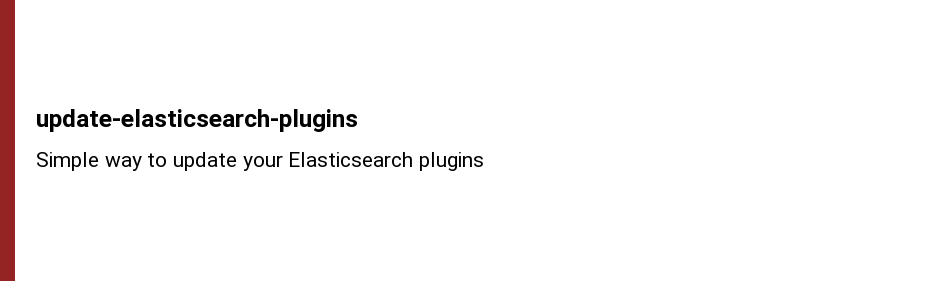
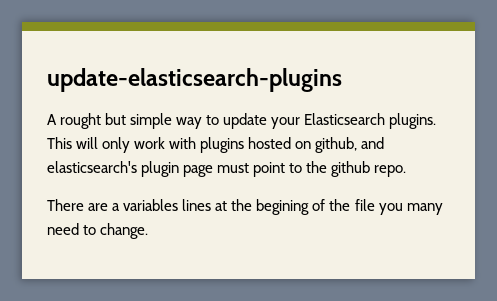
- Simple way to update your Elasticsearch plugins
+ A rought but simple way to update your Elasticsearch plugins. This will only work with plugins hosted on github, and elasticsearch's plugin page must point to the github repo.
+ There are a variables lines at the begining of the file you many need to change.

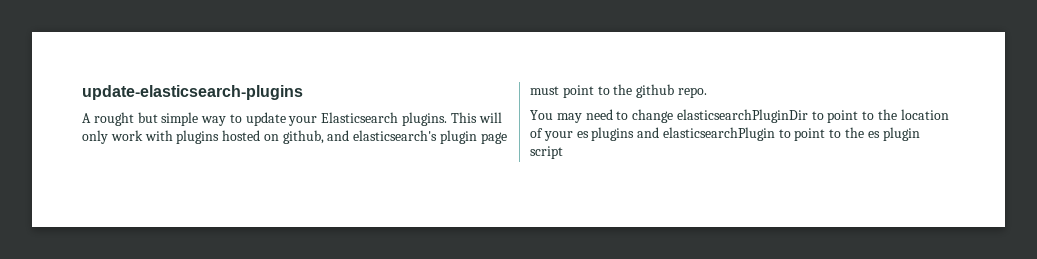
- There are a variables lines at the begining of the file you many need to change.
+ You may need to change elasticsearchPluginDir to point to the location of your es plugins and elasticsearchPlugin to point to the es plugin script

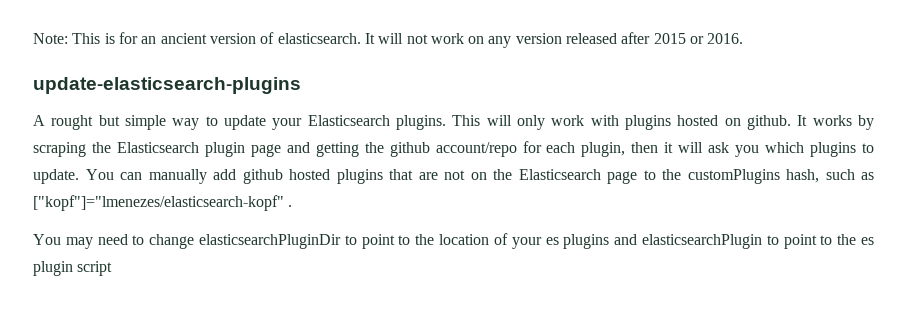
+ Note: This is for an ancient version of elasticsearch. It will not work on any version released after 2015 or 2016.
- This will only work with plugins hosted on github, and elasticsearch's plugin page must point to the github repo.
+ This will only work with plugins hosted on github. It works by scraping the Elasticsearch plugin page and getting the github account/repo for each plugin, then it will ask you which plugins to update. You can manually add github hosted plugins that are not on the Elasticsearch page to the customPlugins hash, such as ["kopf"]="lmenezes/elasticsearch-kopf" .

